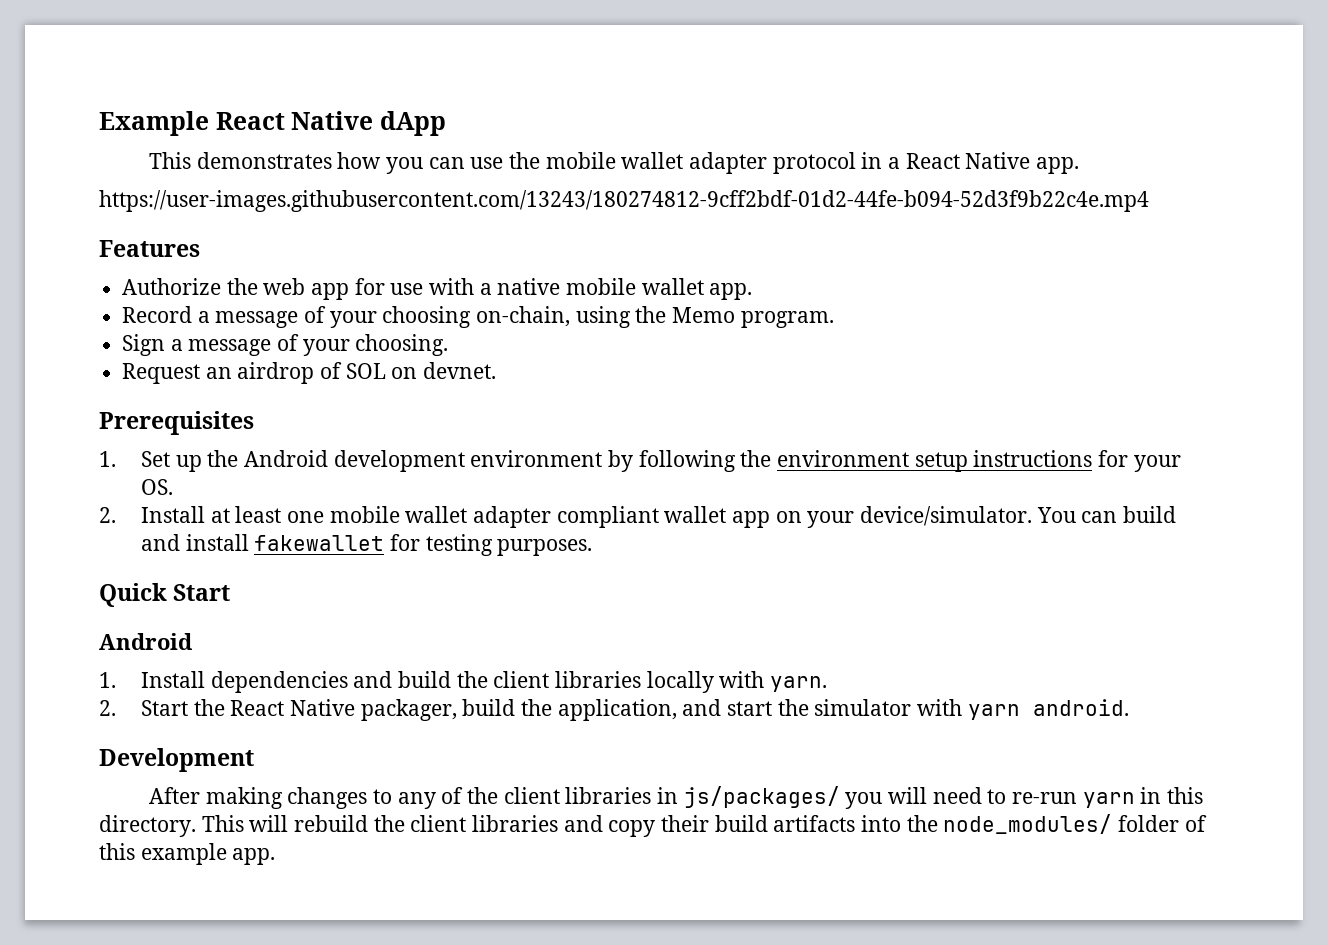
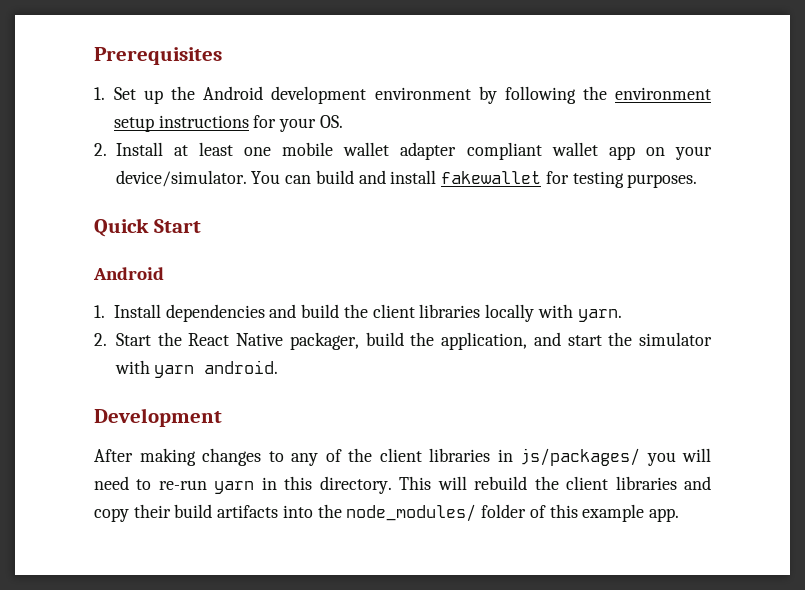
- Example React Native dApp
- This demonstrates how you can use the mobile wallet adapter protocol in a React Native app.
- https://user-images.githubusercontent.com/13243/180274812-9cff2bdf-01d2-44fe-b094-52d3f9b22c4e.mp4
- Features
- Authorize the web app for use with a native mobile wallet app.
- Record a message of your choosing on-chain, using the Memo program.
- Sign a message of your choosing.
- Request an airdrop of SOL on devnet.

